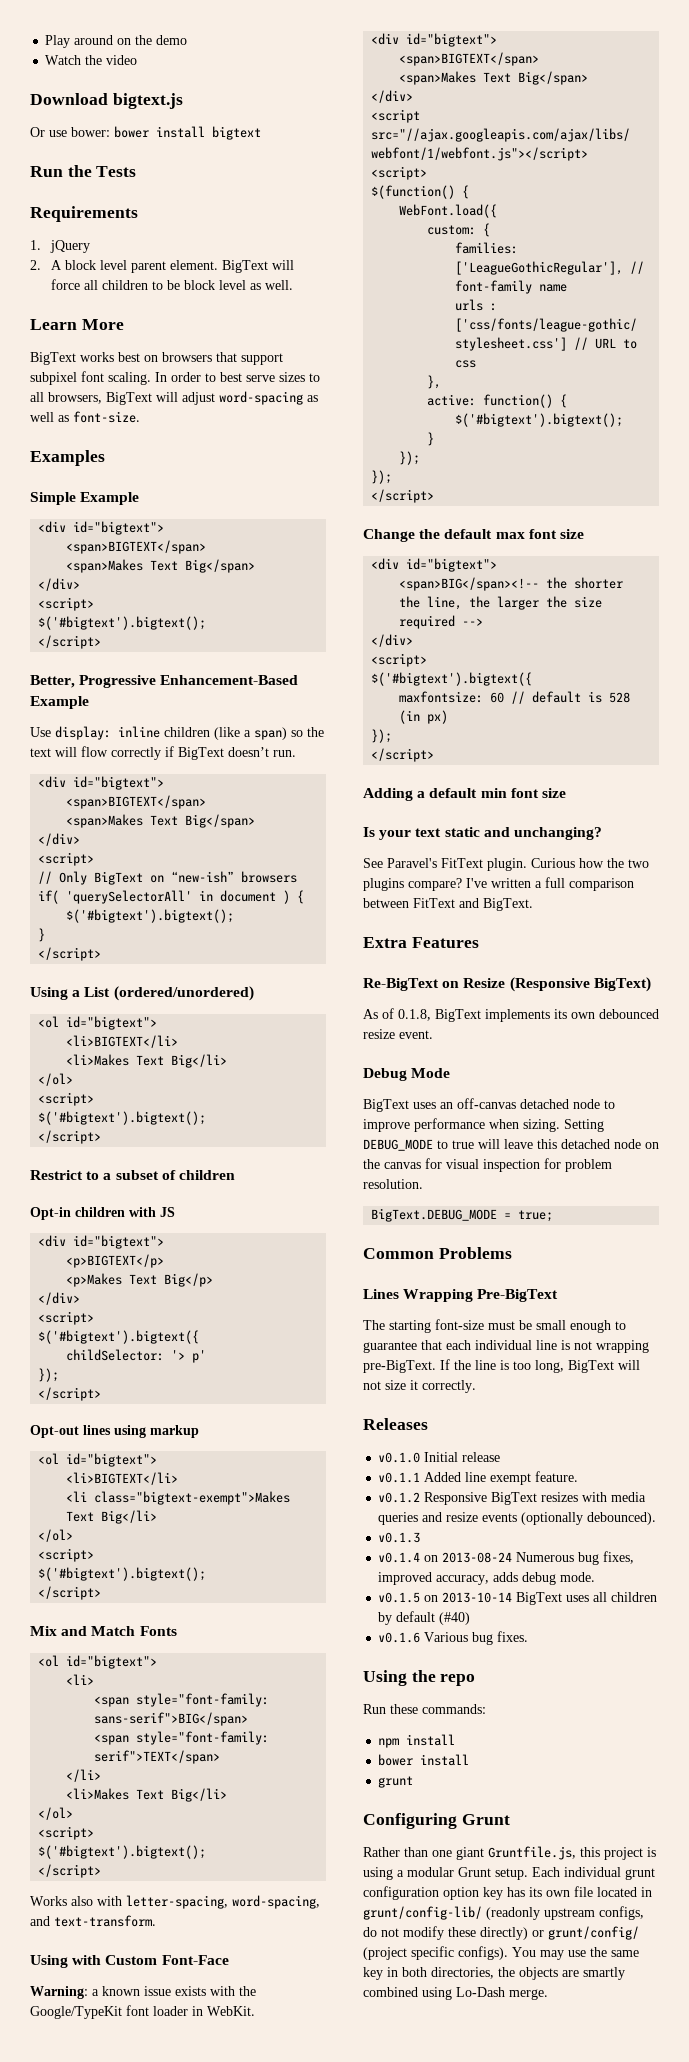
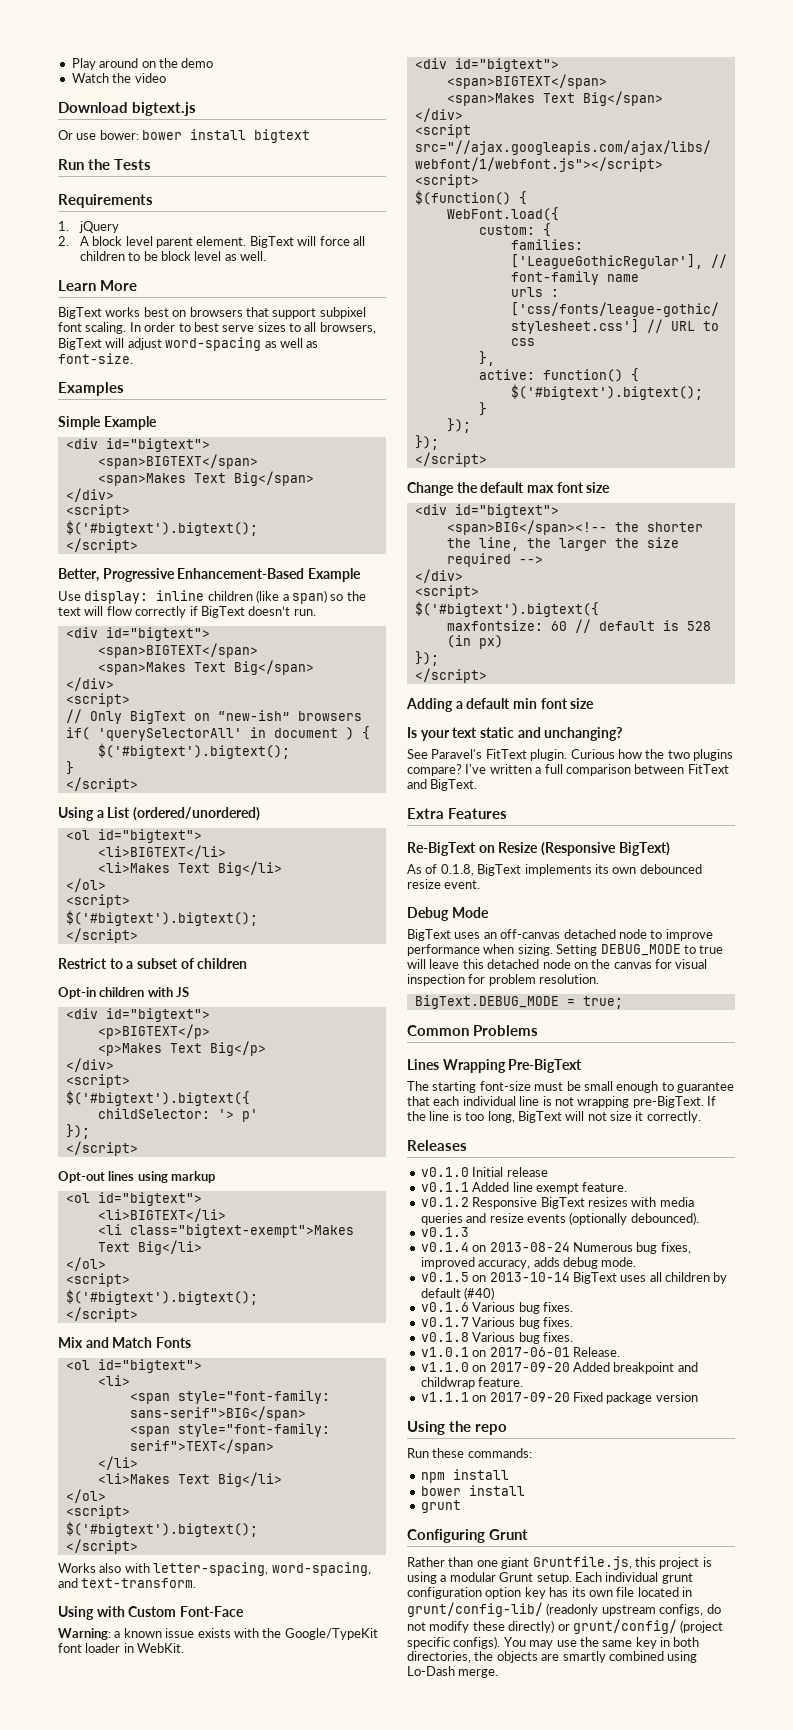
+ v0.1.7 Various bug fixes.
+ v0.1.8 Various bug fixes.
+ v1.0.1 on 2017-06-01 Release.
+ v1.1.0 on 2017-09-20 Added breakpoint and childwrap feature.
+ v1.1.1 on 2017-09-20 Fixed package version

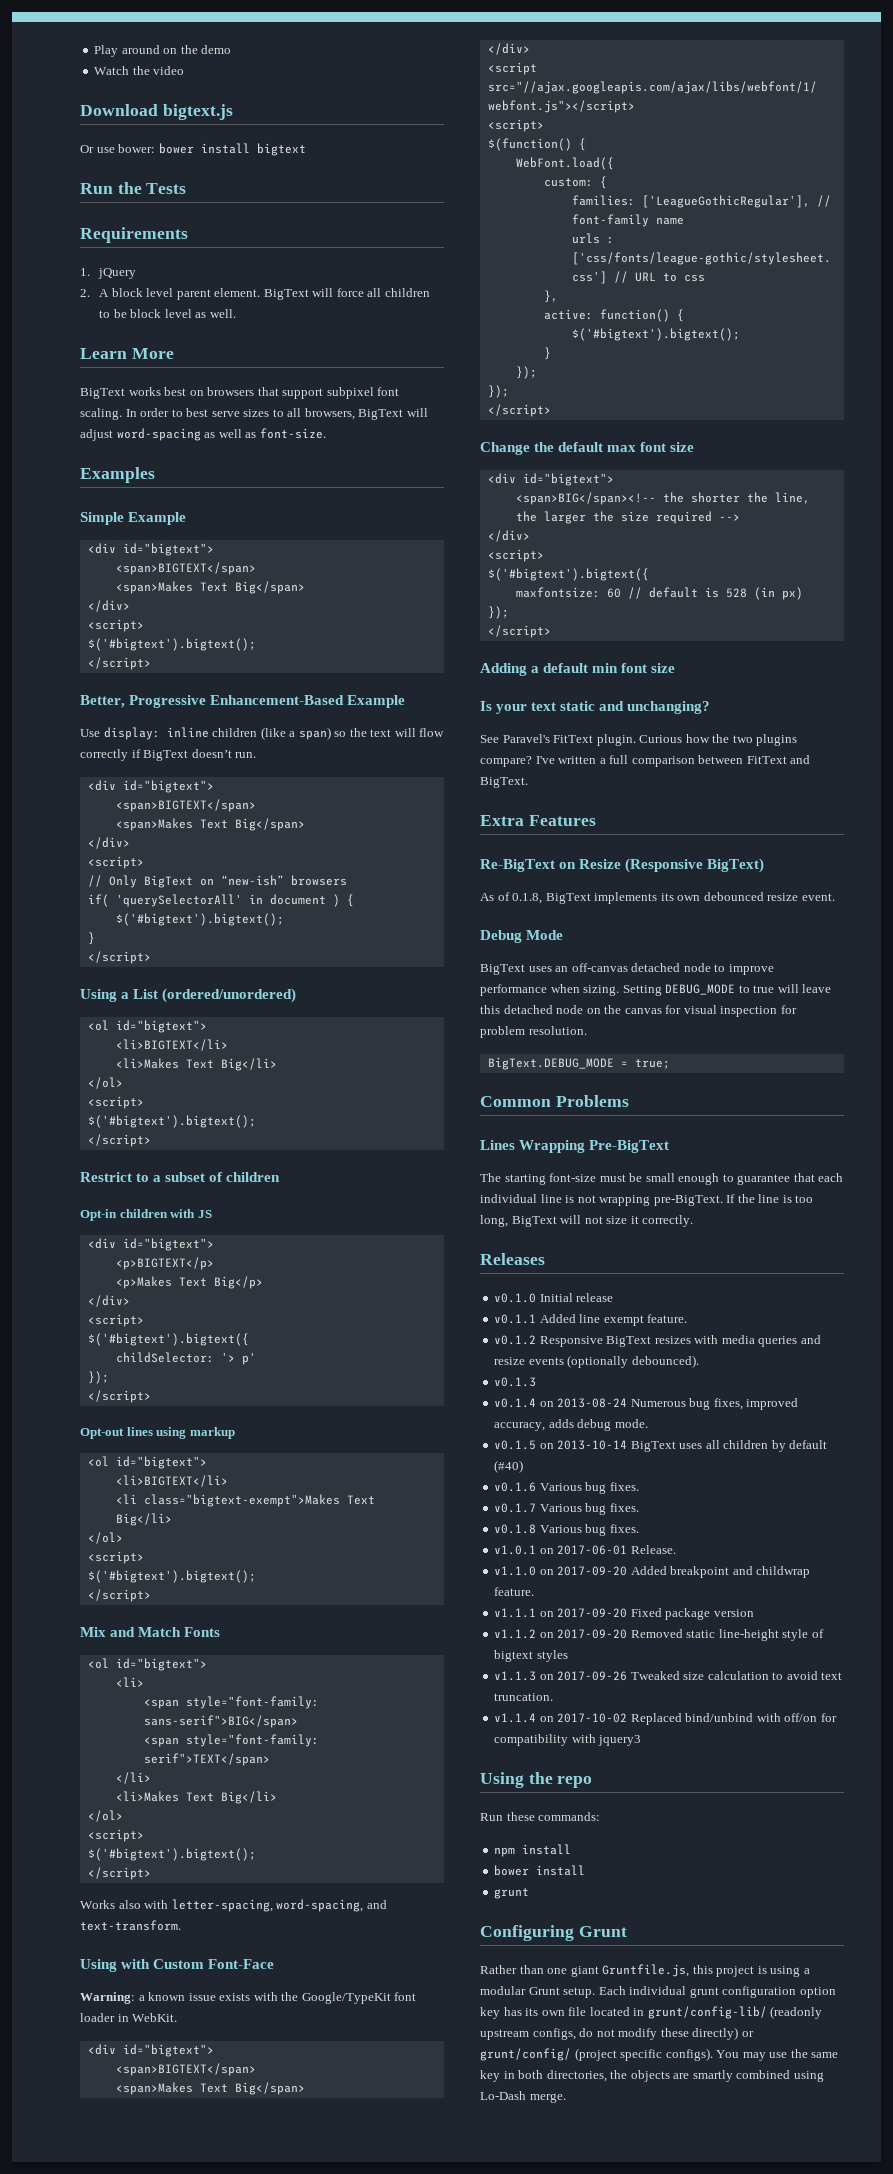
+ v1.1.2 on 2017-09-20 Removed static line-height style of bigtext styles
+ v1.1.3 on 2017-09-26 Tweaked size calculation to avoid text truncation.
+ v1.1.4 on 2017-10-02 Replaced bind/unbind with off/on for compatibility with jquery3

